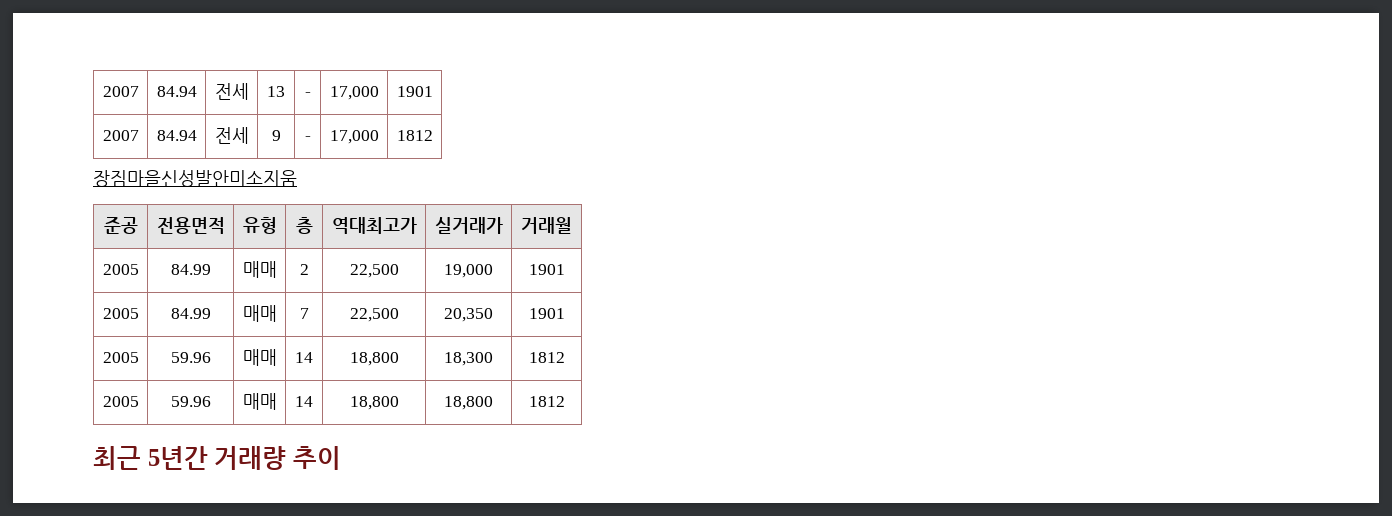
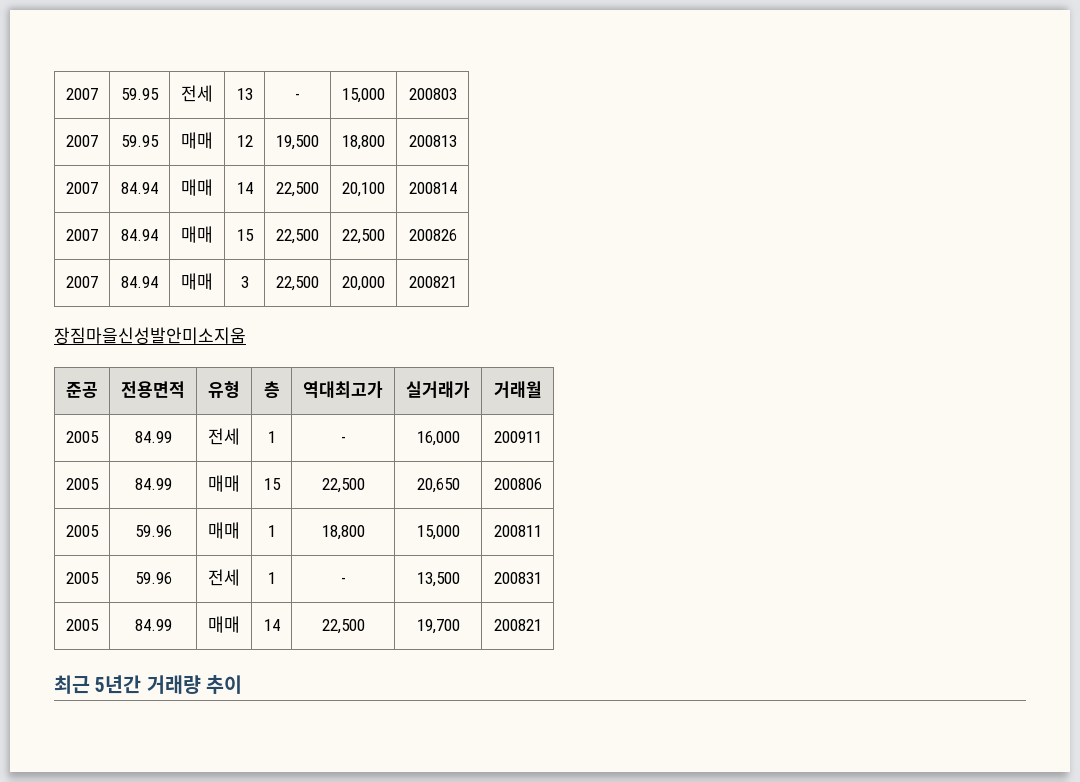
- 2007 | 84.94 | 전세 | 13 | - | 17,000 | 1901
- 2007 | 84.94 | 전세 | 9 | - | 17,000 | 1812
+ 2007 | 59.95 | 전세 | 13 | - | 15,000 | 200803
+ 2007 | 59.95 | 매매 | 12 | 19,500 | 18,800 | 200813
+ 2007 | 84.94 | 매매 | 14 | 22,500 | 20,100 | 200814
+ 2007 | 84.94 | 매매 | 15 | 22,500 | 22,500 | 200826
+ 2007 | 84.94 | 매매 | 3 | 22,500 | 20,000 | 200821
- 2005 | 84.99 | 매매 | 2 | 22,500 | 19,000 | 1901
- 2005 | 84.99 | 매매 | 7 | 22,500 | 20,350 | 1901
- 2005 | 59.96 | 매매 | 14 | 18,800 | 18,300 | 1812
- 2005 | 59.96 | 매매 | 14 | 18,800 | 18,800 | 1812
+ 2005 | 84.99 | 전세 | 1 | - | 16,000 | 200911
+ 2005 | 84.99 | 매매 | 15 | 22,500 | 20,650 | 200806
+ 2005 | 59.96 | 매매 | 1 | 18,800 | 15,000 | 200811
+ 2005 | 59.96 | 전세 | 1 | - | 13,500 | 200831
+ 2005 | 84.99 | 매매 | 14 | 22,500 | 19,700 | 200821

